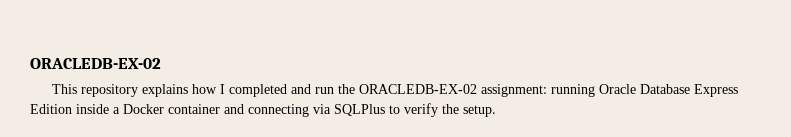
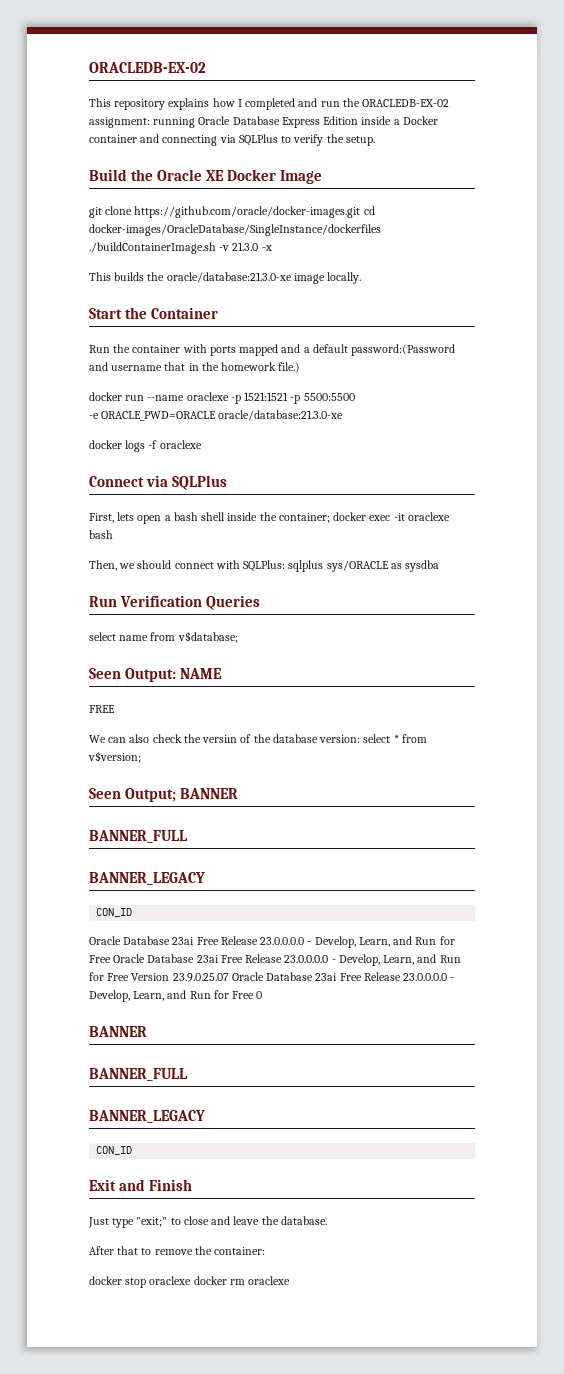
+ Build the Oracle XE Docker Image
+ git clone https://github.com/oracle/docker-images.git cd docker-images/OracleDatabase/SingleInstance/dockerfiles ./buildContainerImage.sh -v 21.3.0 -x
+ This builds the oracle/database:21.3.0-xe image locally.
+ Start the Container
+ Run the container with ports mapped and a default password:(Password and username that in the homework file.)
+ docker run --name oraclexe -p 1521:1521 -p 5500:5500
+ -e ORACLE_PWD=ORACLE oracle/database:21.3.0-xe
+ docker logs -f oraclexe
+ Connect via SQLPlus
+ First, lets open a bash shell inside the container; docker exec -it oraclexe bash
+ Then, we should connect with SQLPlus: sqlplus sys/ORACLE as sysdba
+ Run Verification Queries
+ select name from v$database;
+ Seen Output: NAME
+ FREE
+ We can also check the versiın of the database version: select * from v$version;
+ Seen Output; BANNER
+ BANNER_FULL
+ BANNER_LEGACY
+ CON_ID
+ Oracle Database 23ai Free Release 23.0.0.0.0 - Develop, Learn, and Run for Free Oracle Database 23ai Free Release 23.0.0.0.0 - Develop, Learn, and Run for Free Version 23.9.0.25.07 Oracle Database 23ai Free Release 23.0.0.0.0 - Develop, Learn, and Run for Free 0
+ BANNER
+ BANNER_FULL
+ BANNER_LEGACY
+ CON_ID
+ Exit and Finish
+ Just type "exit;" to close and leave the database.
+ After that to remove the container:
+ docker stop oraclexe docker rm oraclexe

